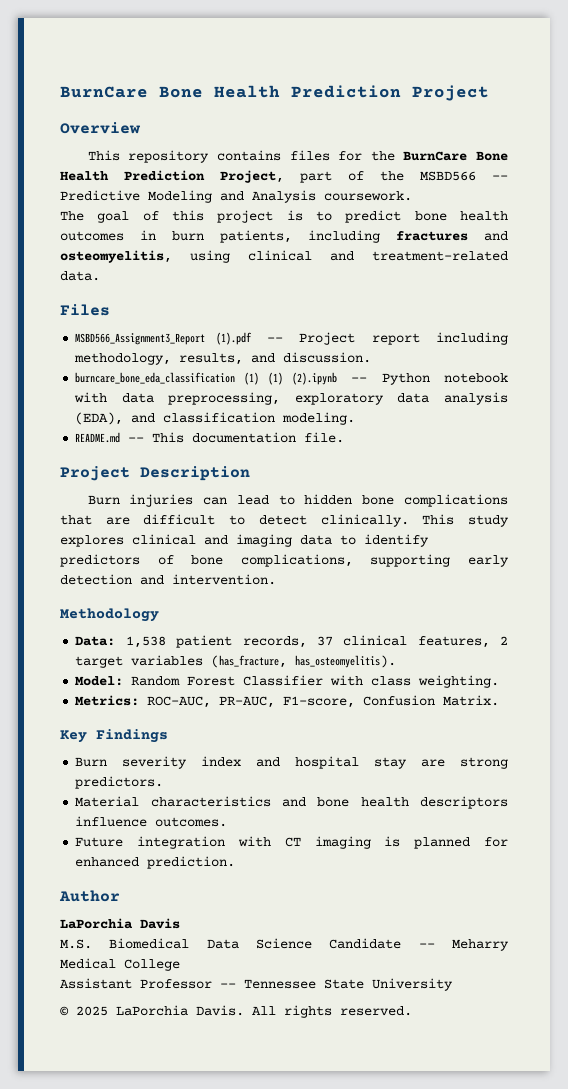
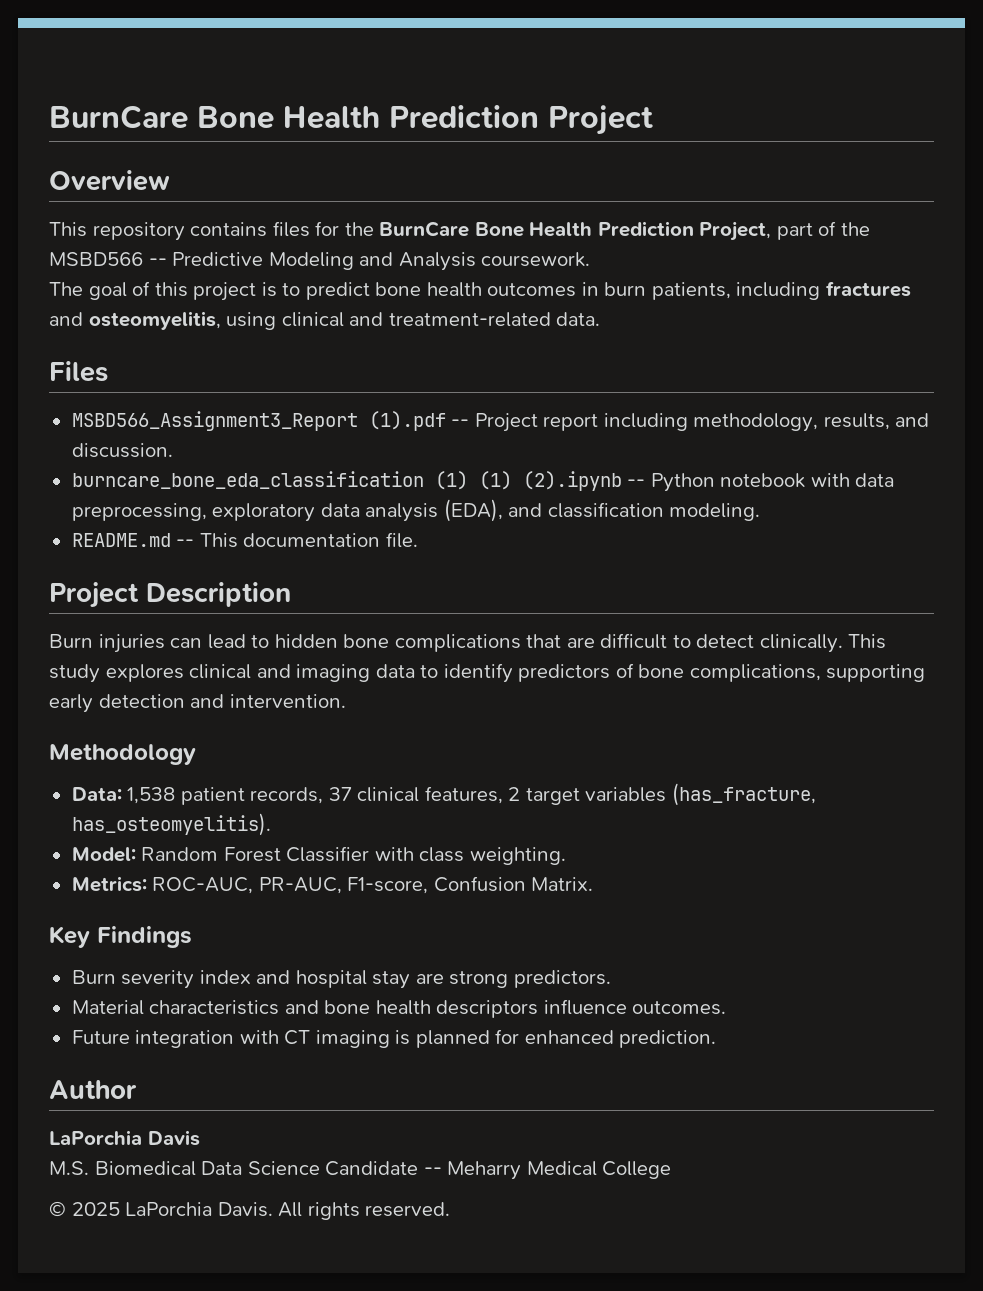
- Assistant Professor -- Tennessee State University

